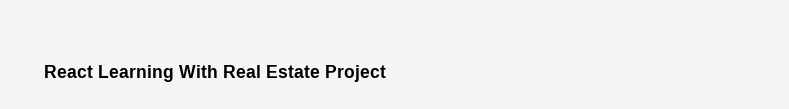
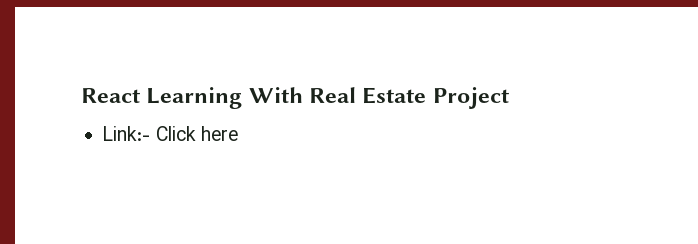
+ Link:- Click here

